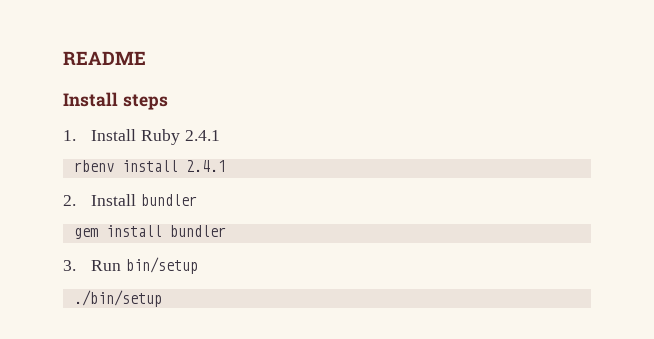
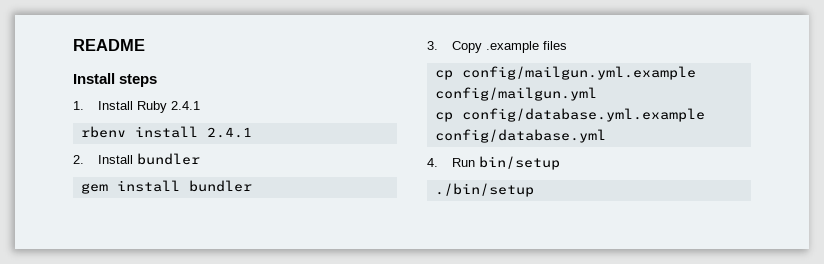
- 3. Run bin/setup
+ 3. Copy .example files
+ cp config/mailgun.yml.example config/mailgun.yml
+ cp config/database.yml.example config/database.yml
+ 4. Run bin/setup

